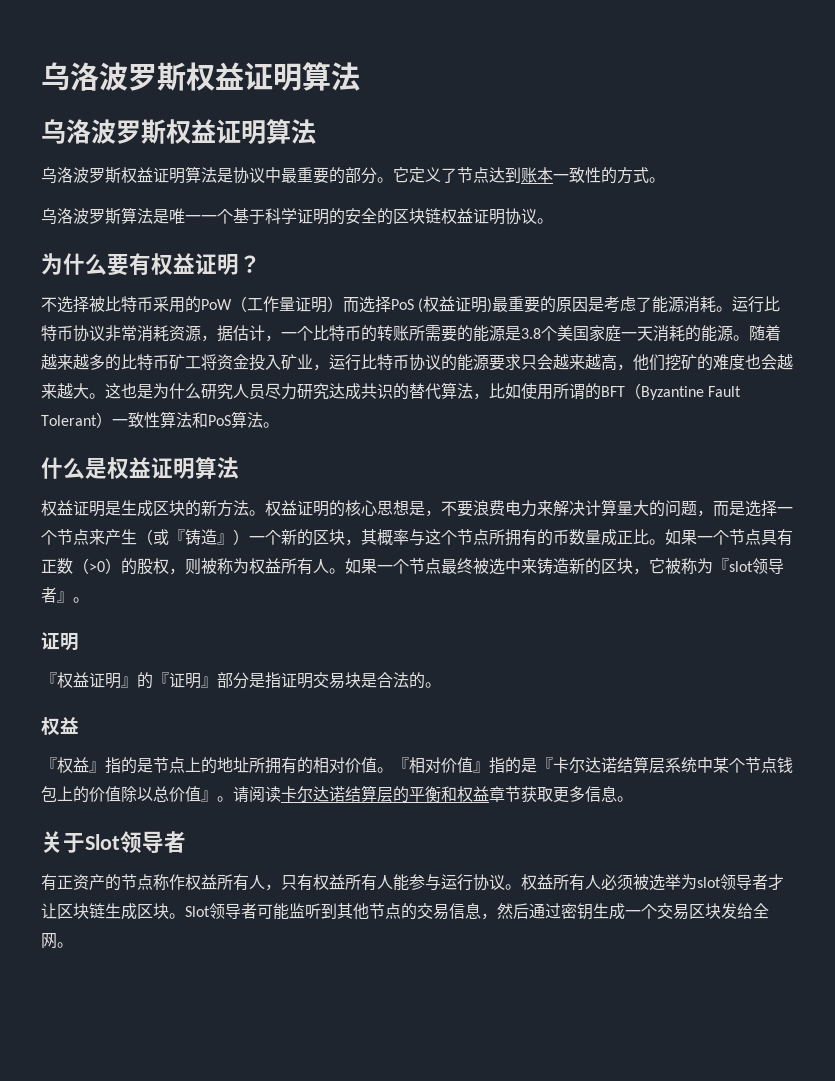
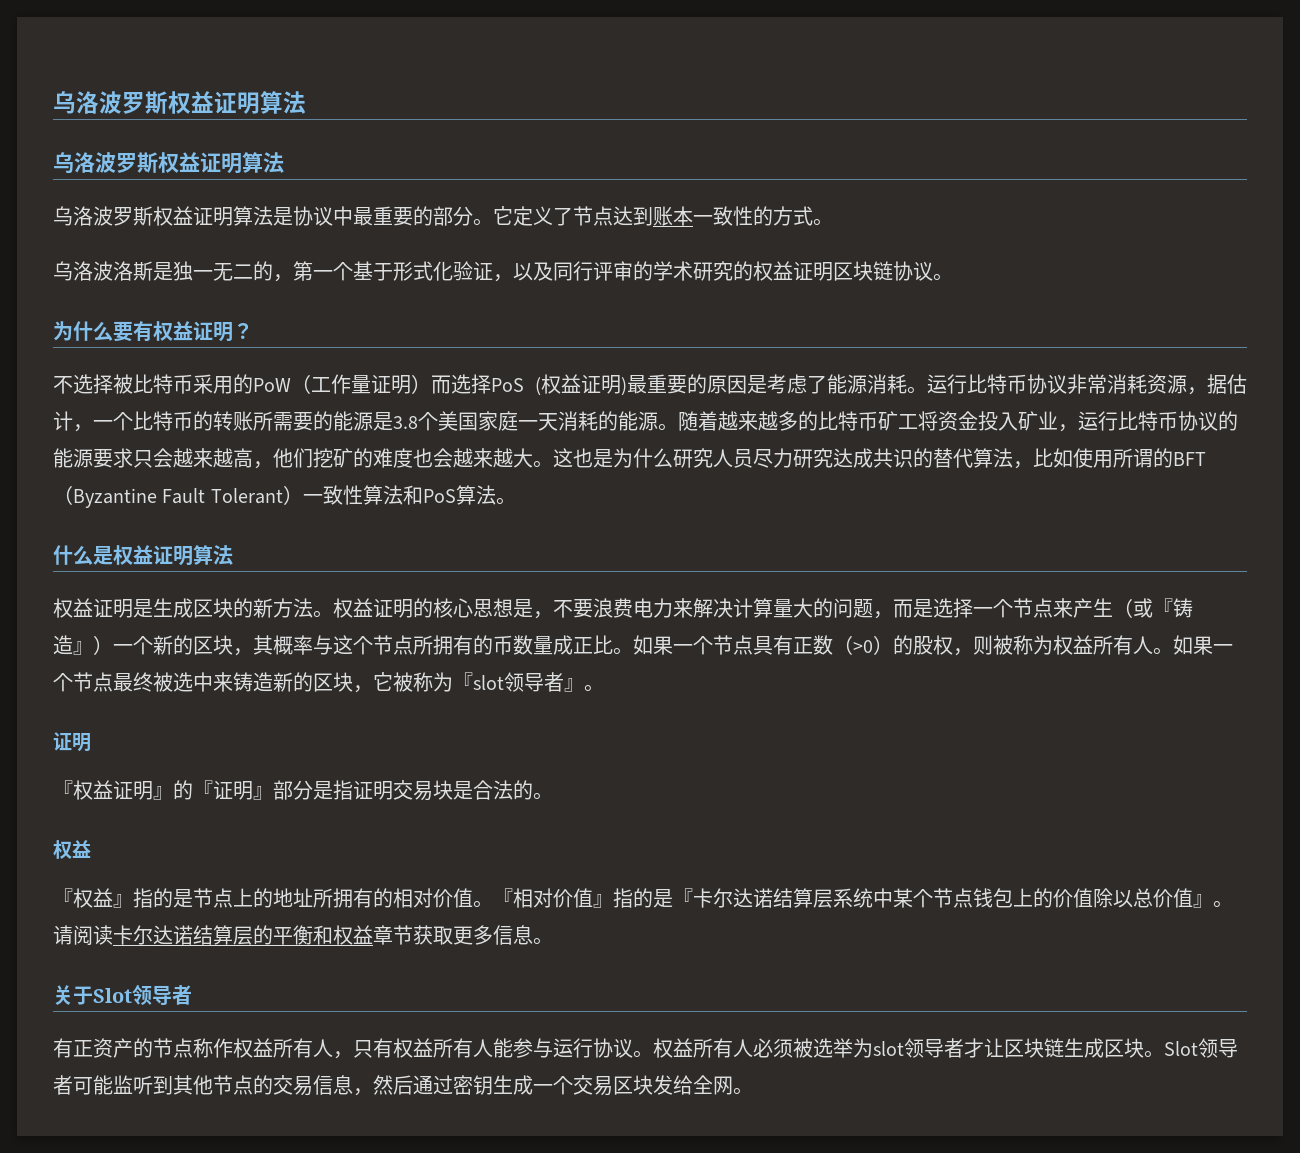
- 乌洛波罗斯算法是唯一一个基于科学证明的安全的区块链权益证明协议。
+ 乌洛波洛斯是独一无二的，第一个基于形式化验证，以及同行评审的学术研究的权益证明区块链协议。

